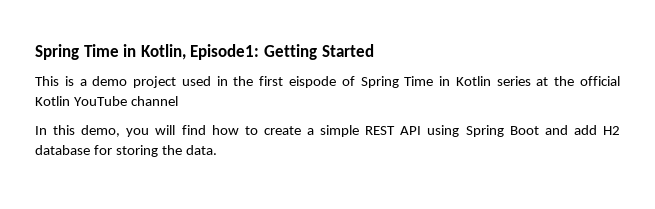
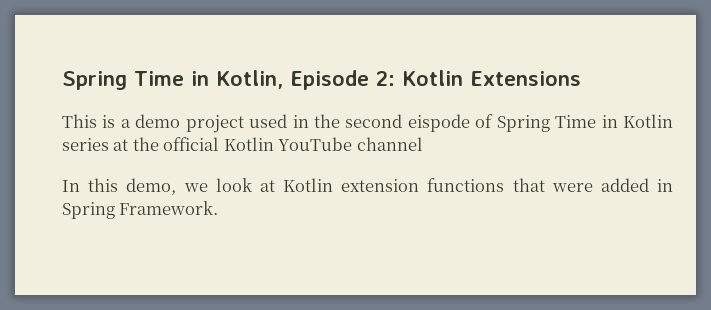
- Spring Time in Kotlin, Episode1: Getting Started
+ Spring Time in Kotlin, Episode 2: Kotlin Extensions
- This is a demo project used in the first eispode of Spring Time in Kotlin series at the official Kotlin YouTube channel
+ This is a demo project used in the second eispode of Spring Time in Kotlin series at the official Kotlin YouTube channel
- In this demo, you will find how to create a simple REST API using Spring Boot and add H2 database for storing the data.
+ In this demo, we look at Kotlin extension functions that were added in Spring Framework.

